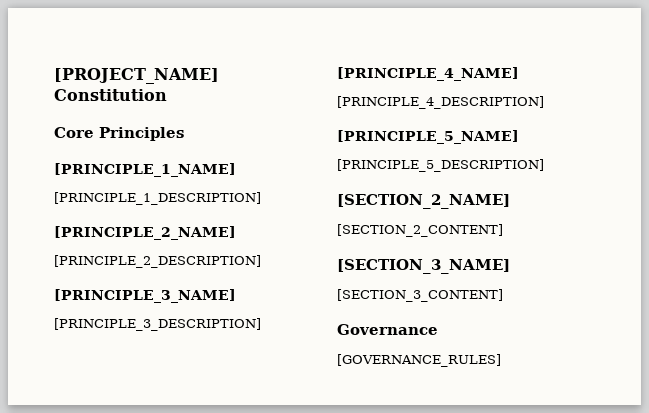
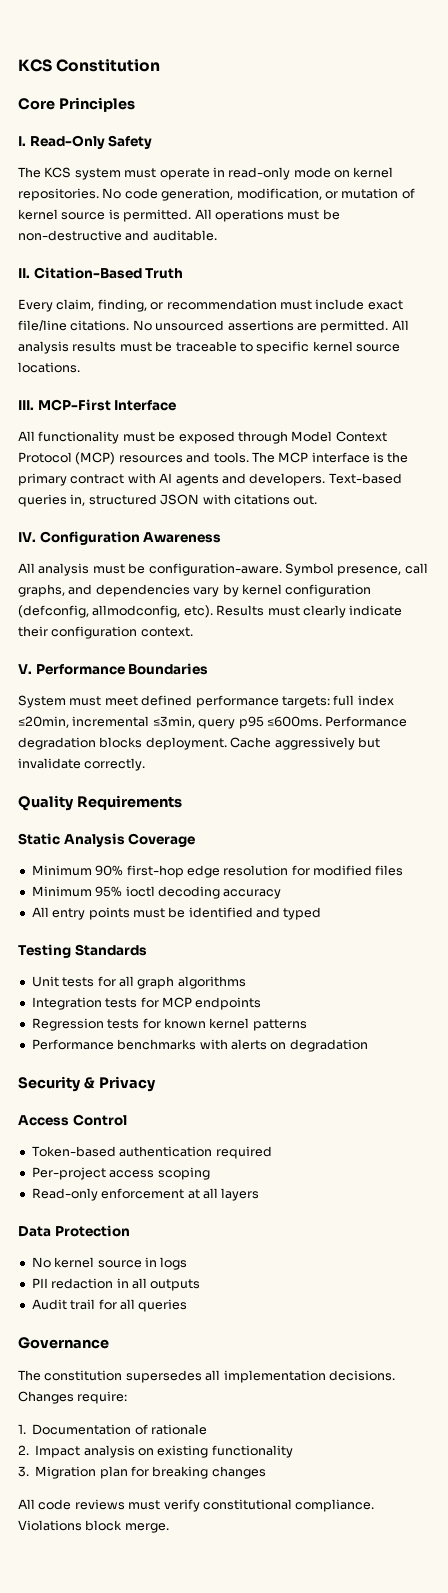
- [PROJECT_NAME] Constitution
+ KCS Constitution
- [PRINCIPLE_1_NAME]
- [PRINCIPLE_1_DESCRIPTION]
- [PRINCIPLE_2_NAME]
- [PRINCIPLE_2_DESCRIPTION]
- [PRINCIPLE_3_NAME]
- [PRINCIPLE_3_DESCRIPTION]
- [PRINCIPLE_4_NAME]
- [PRINCIPLE_4_DESCRIPTION]
- [PRINCIPLE_5_NAME]
- [PRINCIPLE_5_DESCRIPTION]
- [SECTION_2_NAME]
- [SECTION_2_CONTENT]
- [SECTION_3_NAME]
- [SECTION_3_CONTENT]
+ I. Read-Only Safety
+ The KCS system must operate in read-only mode on kernel repositories. No code generation, modification, or mutation of kernel source is permitted. All operations must be non-destructive and auditable.
+ II. Citation-Based Truth
+ Every claim, finding, or recommendation must include exact file/line citations. No unsourced assertions are permitted. All analysis results must be traceable to specific kernel source locations.
+ III. MCP-First Interface
+ All functionality must be exposed through Model Context Protocol (MCP) resources and tools. The MCP interface is the primary contract with AI agents and developers. Text-based queries in, structured JSON with citations out.
+ IV. Configuration Awareness
+ All analysis must be configuration-aware. Symbol presence, call graphs, and dependencies vary by kernel configuration (defconfig, allmodconfig, etc). Results must clearly indicate their configuration context.
+ V. Performance Boundaries
+ System must meet defined performance targets: full index ≤20min, incremental ≤3min, query p95 ≤600ms. Performance degradation blocks deployment. Cache aggressively but invalidate correctly.
+ Quality Requirements
+ Static Analysis Coverage
+ Minimum 90% first-hop edge resolution for modified files
+ Minimum 95% ioctl decoding accuracy
+ All entry points must be identified and typed
+ Testing Standards
+ Unit tests for all graph algorithms
+ Integration tests for MCP endpoints
+ Regression tests for known kernel patterns
+ Performance benchmarks with alerts on degradation
+ Security & Privacy
+ Access Control
+ Token-based authentication required
+ Per-project access scoping
+ Read-only enforcement at all layers
+ Data Protection
+ No kernel source in logs
+ PII redaction in all outputs
+ Audit trail for all queries
  Governance
- [GOVERNANCE_RULES]
+ The constitution supersedes all implementation decisions. Changes require:
+ 1. Documentation of rationale
+ 2. Impact analysis on existing functionality
+ 3. Migration plan for breaking changes
+ All code reviews must verify constitutional compliance. Violations block merge.

